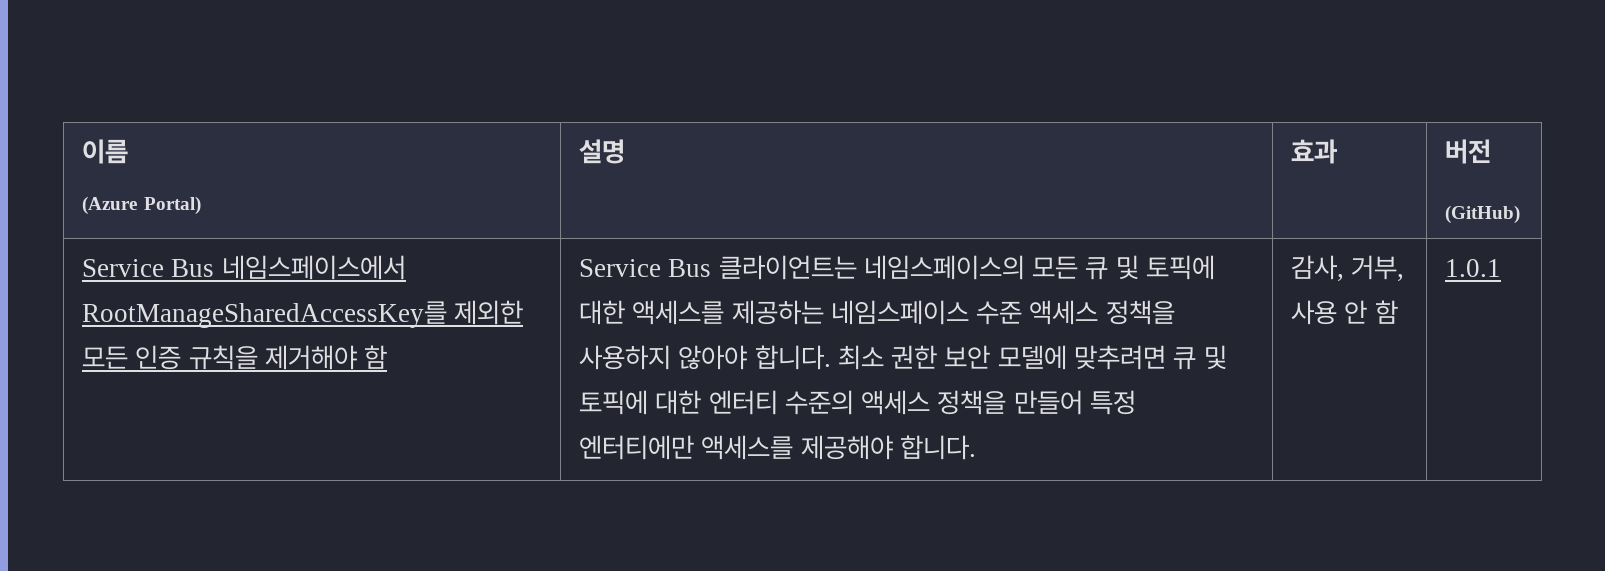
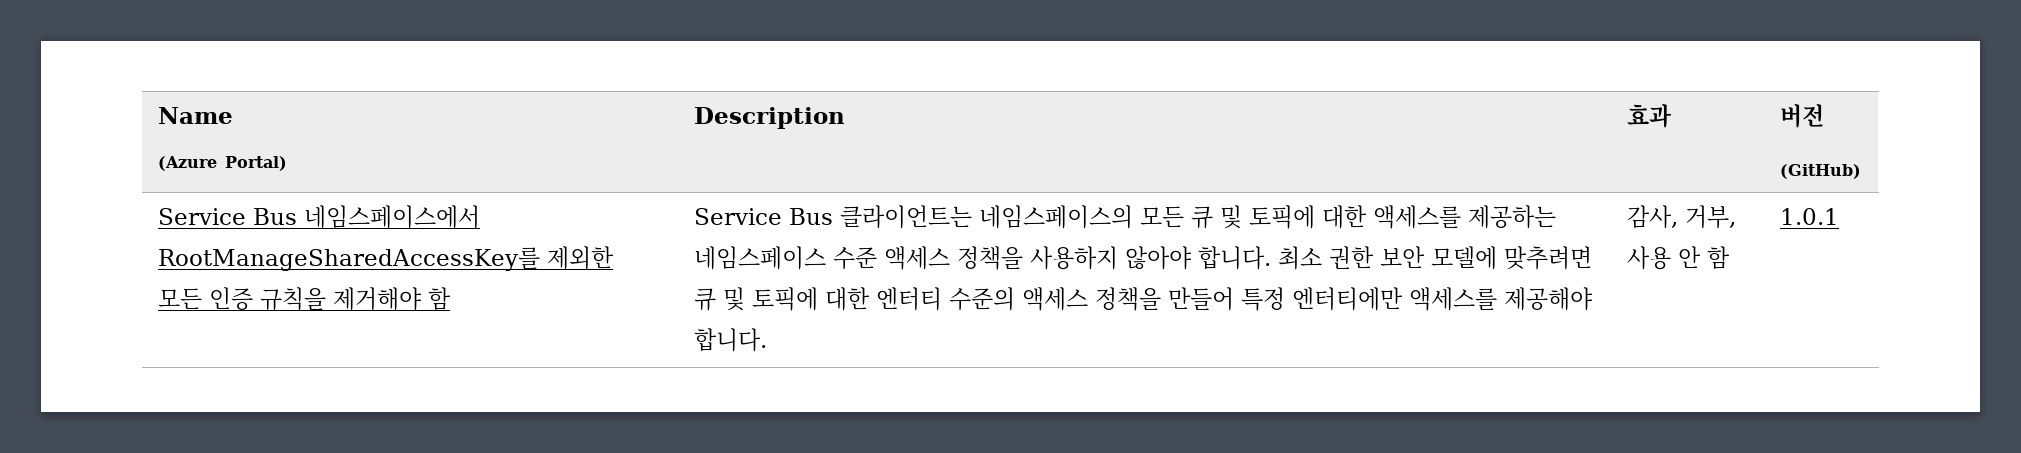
- 이름
- (Azure Portal) | 설명 | 효과 | 버전
+ Name
+ (Azure Portal) | Description | 효과 | 버전

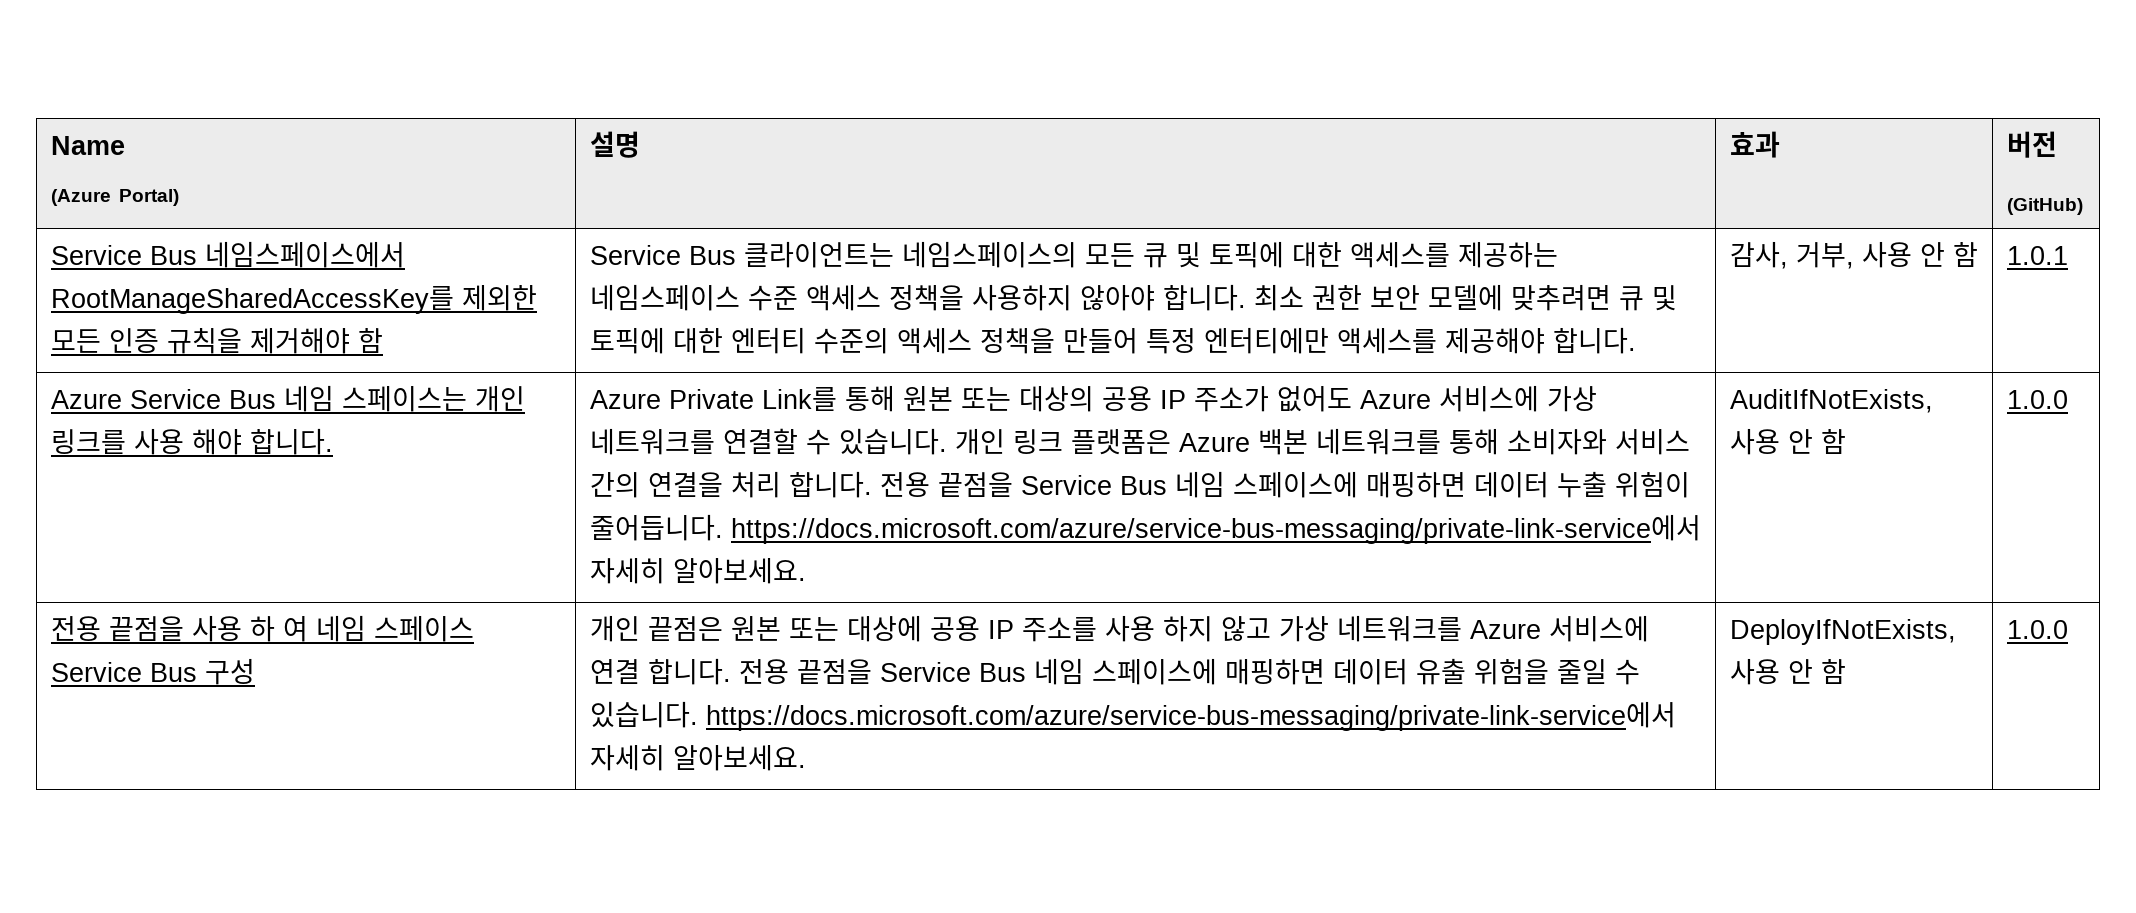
  Name
- (Azure Portal) | Description | 효과 | 버전
+ (Azure Portal) | 설명 | 효과 | 버전
+ Azure Service Bus 네임 스페이스는 개인 링크를 사용 해야 합니다. | Azure Private Link를 통해 원본 또는 대상의 공용 IP 주소가 없어도 Azure 서비스에 가상 네트워크를 연결할 수 있습니다. 개인 링크 플랫폼은 Azure 백본 네트워크를 통해 소비자와 서비스 간의 연결을 처리 합니다. 전용 끝점을 Service Bus 네임 스페이스에 매핑하면 데이터 누출 위험이 줄어듭니다. https://docs.microsoft.com/azure/service-bus-messaging/private-link-service에서 자세히 알아보세요. | AuditIfNotExists, 사용 안 함 | 1.0.0
+ 전용 끝점을 사용 하 여 네임 스페이스 Service Bus 구성 | 개인 끝점은 원본 또는 대상에 공용 IP 주소를 사용 하지 않고 가상 네트워크를 Azure 서비스에 연결 합니다. 전용 끝점을 Service Bus 네임 스페이스에 매핑하면 데이터 유출 위험을 줄일 수 있습니다. https://docs.microsoft.com/azure/service-bus-messaging/private-link-service에서 자세히 알아보세요. | DeployIfNotExists, 사용 안 함 | 1.0.0

